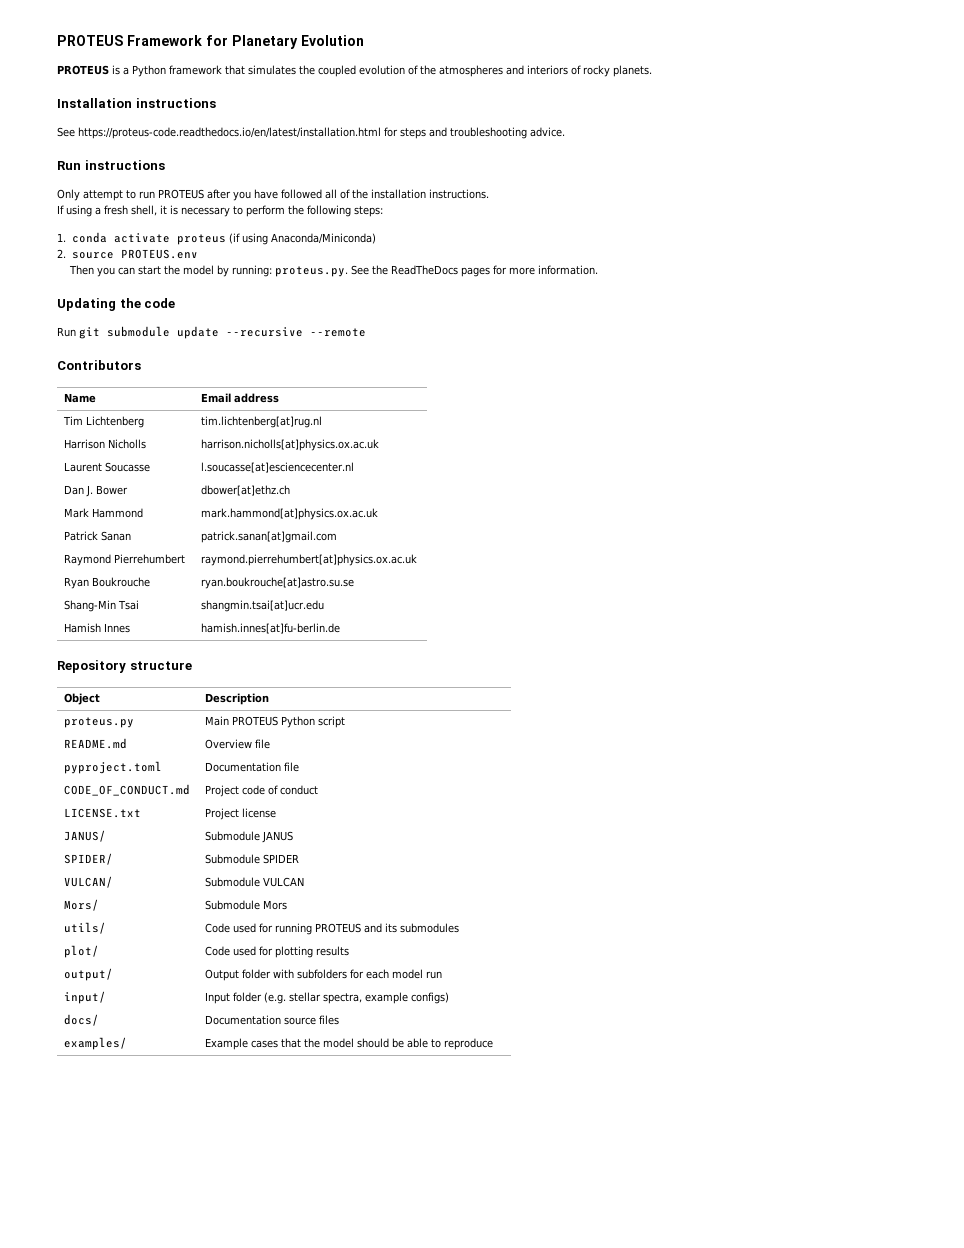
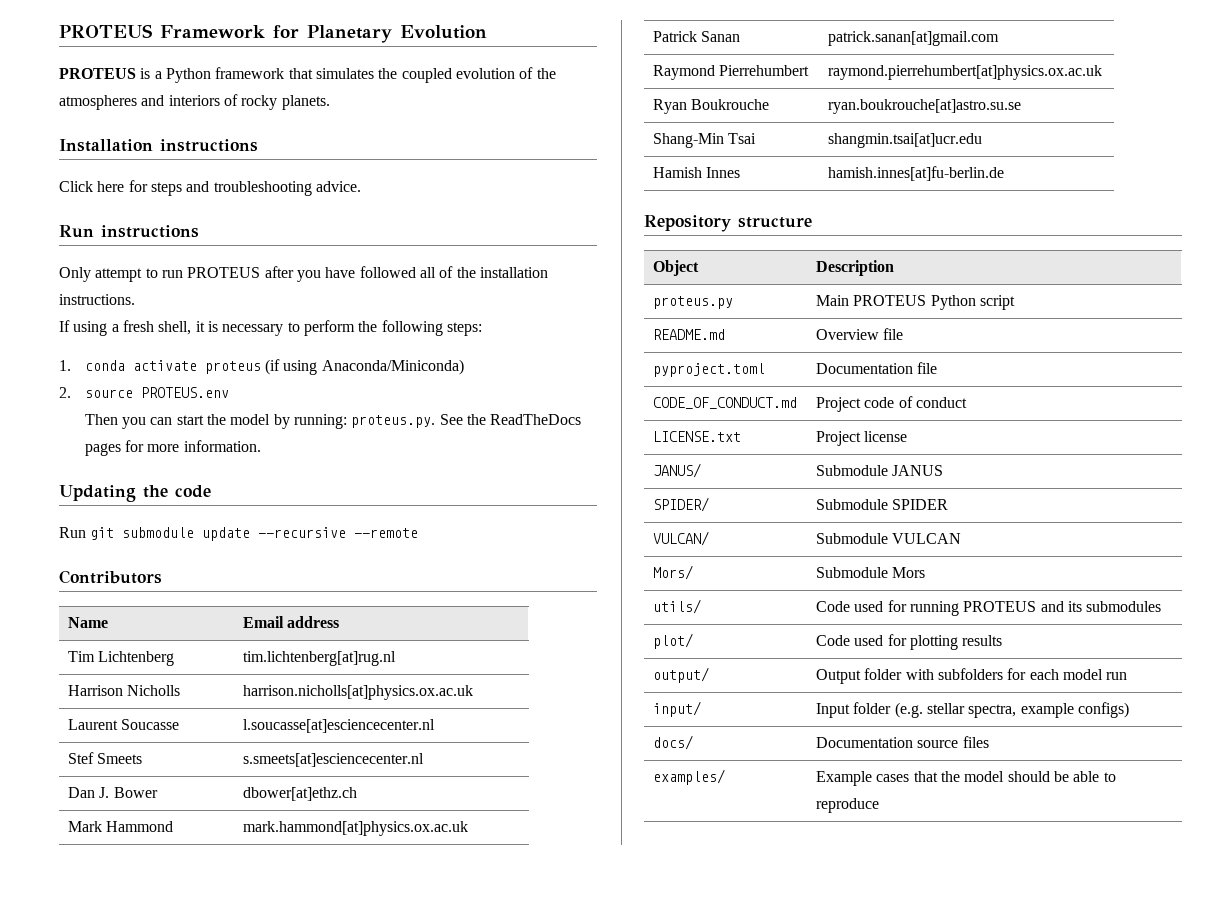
- See https://proteus-code.readthedocs.io/en/latest/installation.html for steps and troubleshooting advice.
+ Click here for steps and troubleshooting advice.
+ Stef Smeets | s.smeets[at]esciencecenter.nl

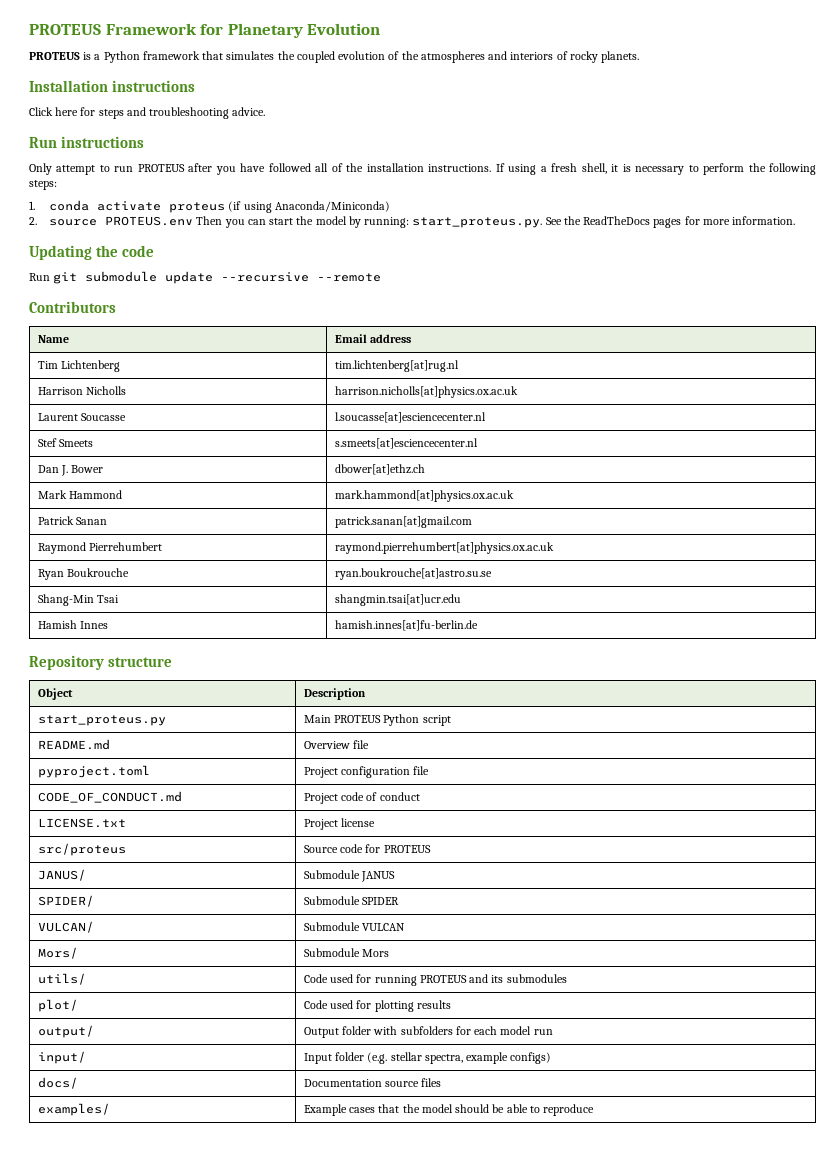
- Only attempt to run PROTEUS after you have followed all of the installation instructions.
- If using a fresh shell, it is necessary to perform the following steps:
+ Only attempt to run PROTEUS after you have followed all of the installation instructions. If using a fresh shell, it is necessary to perform the following steps:
- 2. source PROTEUS.env
- Then you can start the model by running: proteus.py. See the ReadTheDocs pages for more information.
+ 2. source PROTEUS.env Then you can start the model by running: start_proteus.py. See the ReadTheDocs pages for more information.
- proteus.py | Main PROTEUS Python script
+ start_proteus.py | Main PROTEUS Python script
- pyproject.toml | Documentation file
+ pyproject.toml | Project configuration file
+ src/proteus | Source code for PROTEUS

